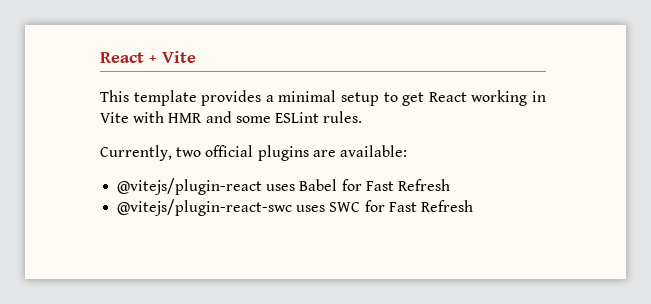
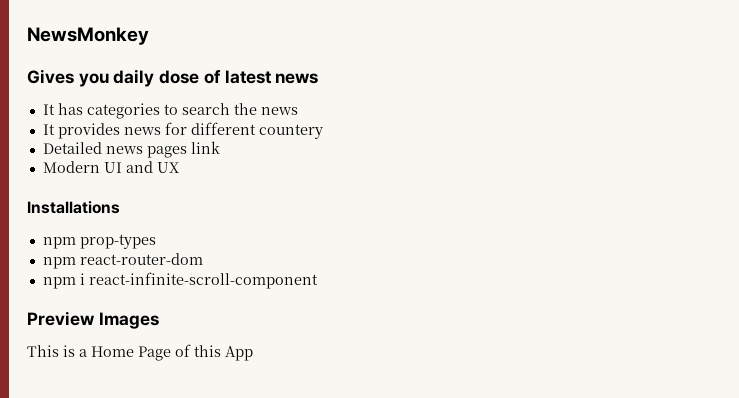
- React + Vite
- This template provides a minimal setup to get React working in Vite with HMR and some ESLint rules.
- Currently, two official plugins are available:
- @vitejs/plugin-react uses Babel for Fast Refresh
- @vitejs/plugin-react-swc uses SWC for Fast Refresh
+ NewsMonkey
+ Gives you daily dose of latest news
+ It has categories to search the news
+ It provides news for different countery
+ Detailed news pages link
+ Modern UI and UX
+ Installations
+ npm prop-types
+ npm react-router-dom
+ npm i react-infinite-scroll-component
+ Preview Images
+ This is a Home Page of this App

